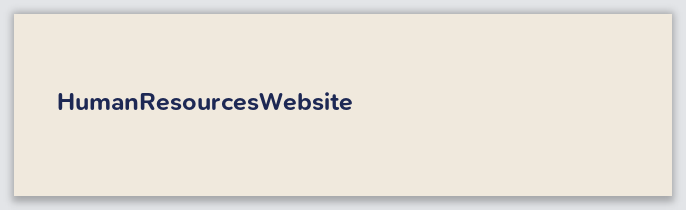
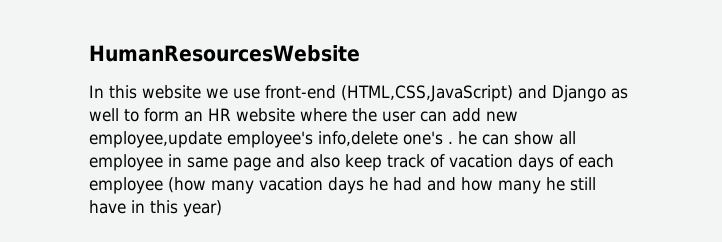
+ In this website we use front-end (HTML,CSS,JavaScript) and Django as well to form an HR website where the user can add new employee,update employee's info,delete one's . he can show all employee in same page and also keep track of vacation days of each employee (how many vacation days he had and how many he still have in this year)

